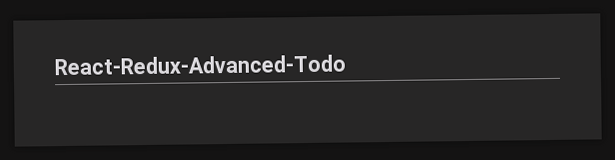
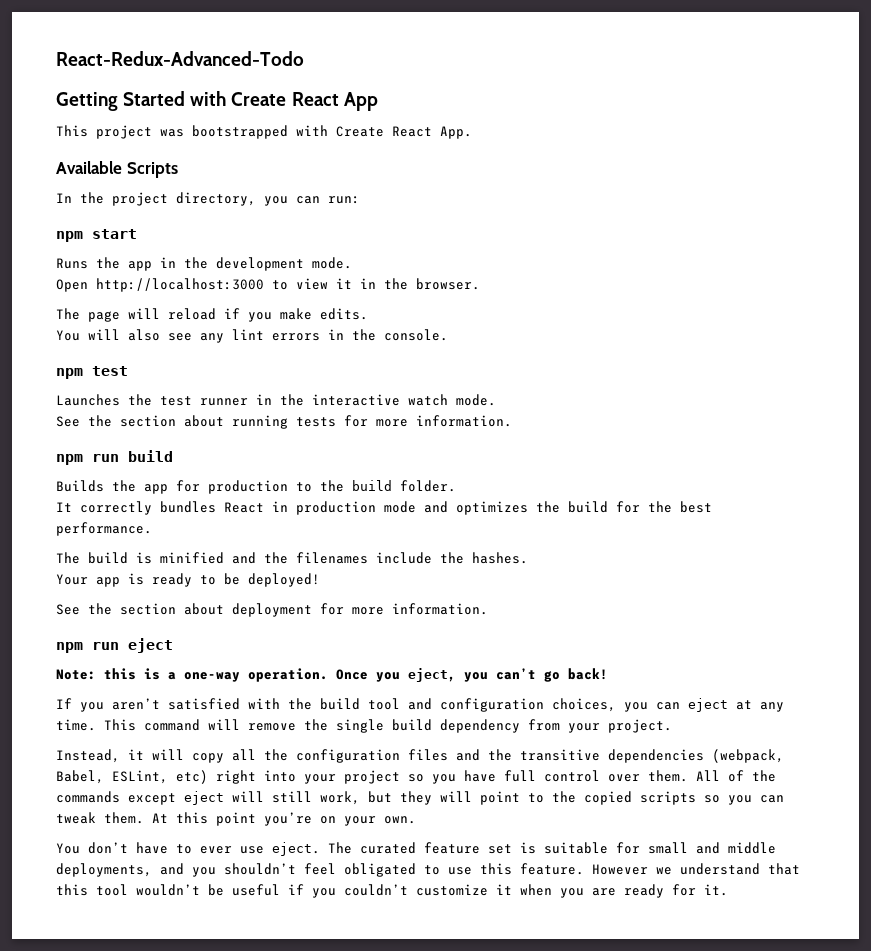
+ Getting Started with Create React App
+ This project was bootstrapped with Create React App.
+ Available Scripts
+ In the project directory, you can run:
+ npm start
+ Runs the app in the development mode.
+ Open http://localhost:3000 to view it in the browser.
+ The page will reload if you make edits.
+ You will also see any lint errors in the console.
+ npm test
+ Launches the test runner in the interactive watch mode.
+ See the section about running tests for more information.
+ npm run build
+ Builds the app for production to the build folder.
+ It correctly bundles React in production mode and optimizes the build for the best performance.
+ The build is minified and the filenames include the hashes.
+ Your app is ready to be deployed!
+ See the section about deployment for more information.
+ npm run eject
+ Note: this is a one-way operation. Once you eject, you can’t go back!
+ If you aren’t satisfied with the build tool and configuration choices, you can eject at any time. This command will remove the single build dependency from your project.
+ Instead, it will copy all the configuration files and the transitive dependencies (webpack, Babel, ESLint, etc) right into your project so you have full control over them. All of the commands except eject will still work, but they will point to the copied scripts so you can tweak them. At this point you’re on your own.
+ You don’t have to ever use eject. The curated feature set is suitable for small and middle deployments, and you shouldn’t feel obligated to use this feature. However we understand that this tool wouldn’t be useful if you couldn’t customize it when you are ready for it.

